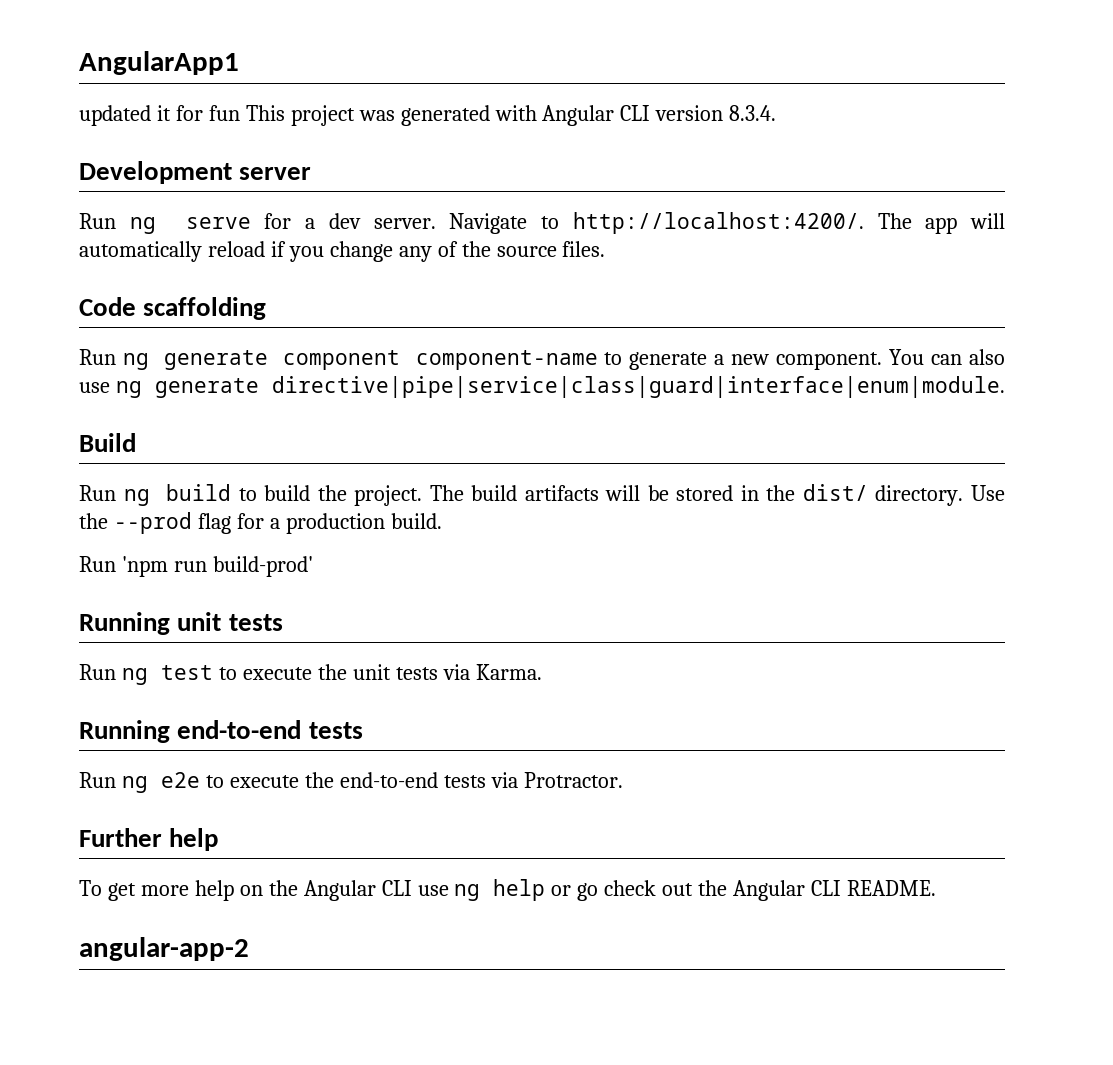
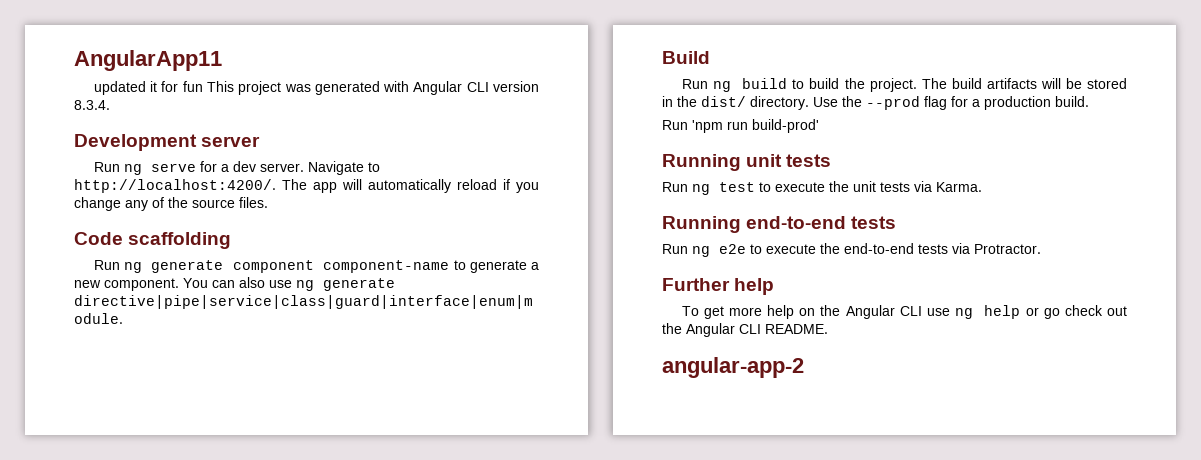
- AngularApp1
+ AngularApp11

